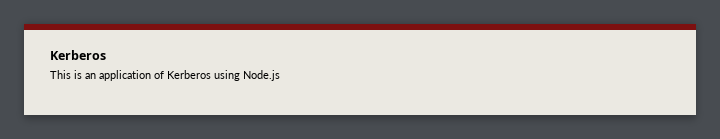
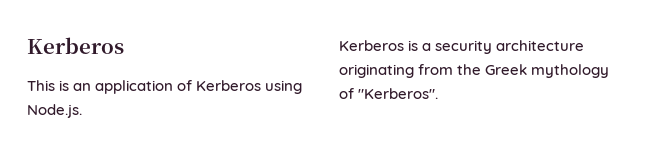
- This is an application of Kerberos using Node.js
+ This is an application of Kerberos using Node.js.
+ Kerberos is a security architecture originating from the Greek mythology of "Kerberos".

